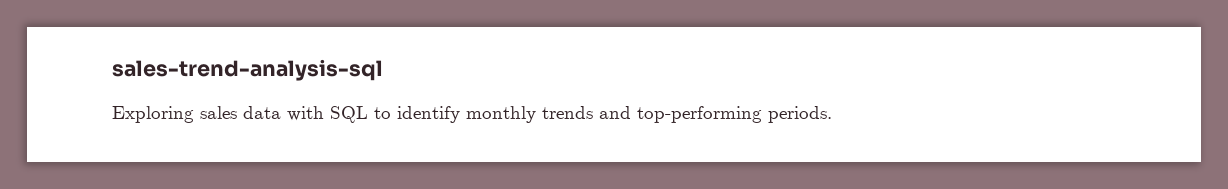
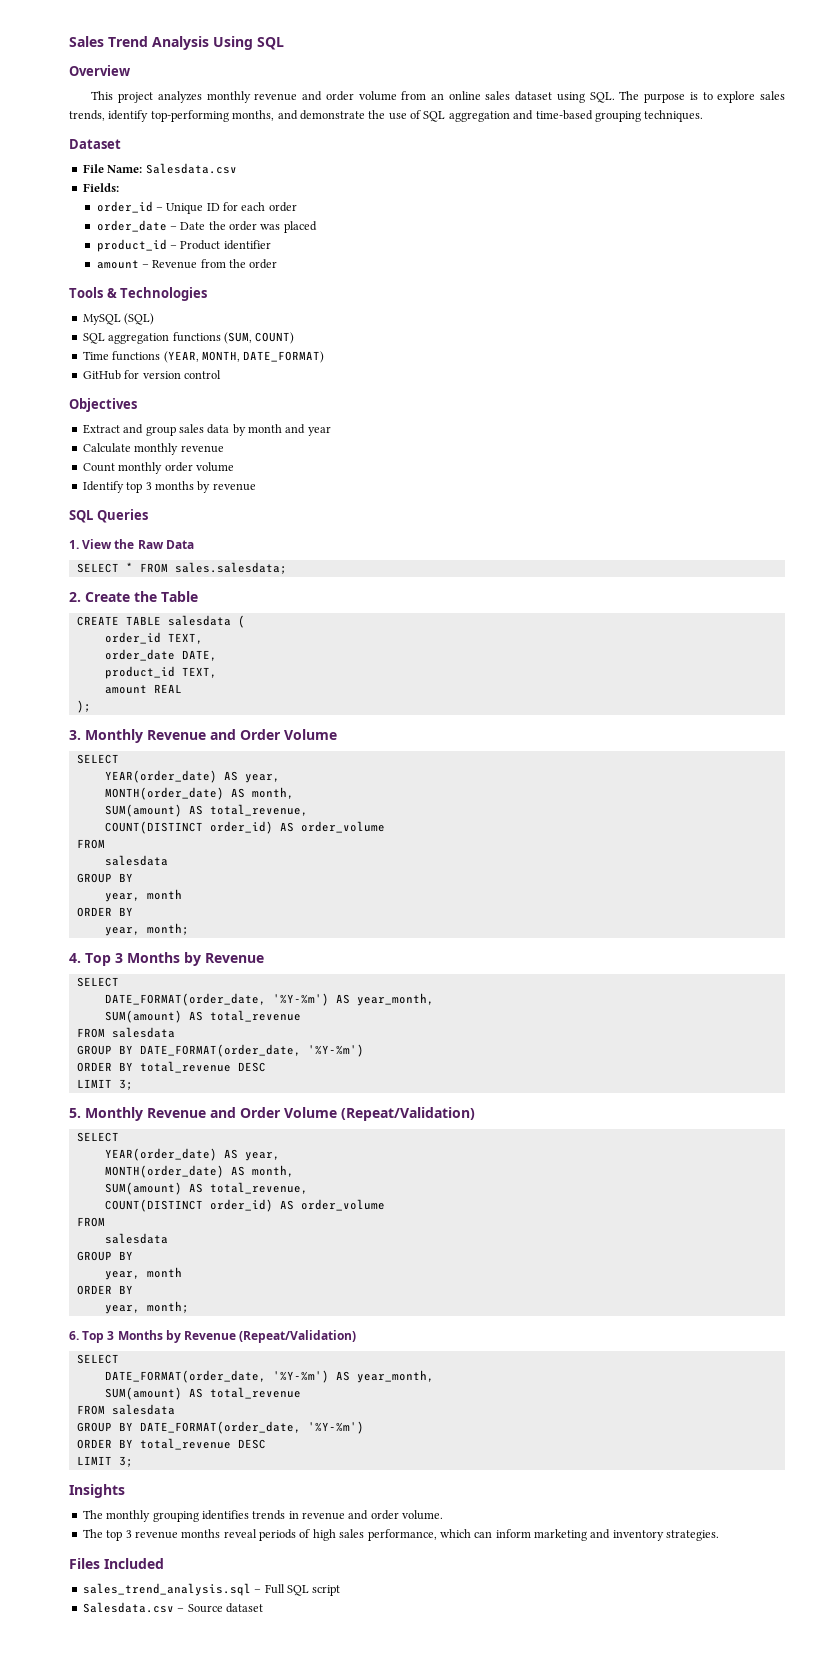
- sales-trend-analysis-sql
- Exploring sales data with SQL to identify monthly trends and top-performing periods.
+ Sales Trend Analysis Using SQL
+ Overview
+ This project analyzes monthly revenue and order volume from an online sales dataset using SQL. The purpose is to explore sales trends, identify top-performing months, and demonstrate the use of SQL aggregation and time-based grouping techniques.
+ Dataset
+ File Name: Salesdata.csv
+ Fields:
+ order_id – Unique ID for each order
+ order_date – Date the order was placed
+ product_id – Product identifier
+ amount – Revenue from the order
+ Tools & Technologies
+ MySQL (SQL)
+ SQL aggregation functions (SUM, COUNT)
+ Time functions (YEAR, MONTH, DATE_FORMAT)
+ GitHub for version control
+ Objectives
+ Extract and group sales data by month and year
+ Calculate monthly revenue
+ Count monthly order volume
+ Identify top 3 months by revenue
+ SQL Queries
+ 1. View the Raw Data
+ SELECT * FROM sales.salesdata;
+ 2. Create the Table
+ CREATE TABLE salesdata (
+ order_id TEXT,
+ order_date DATE,
+ product_id TEXT,
+ amount REAL
+ );
+ 3. Monthly Revenue and Order Volume
+ SELECT
+ YEAR(order_date) AS year,
+ MONTH(order_date) AS month,
+ SUM(amount) AS total_revenue,
+ COUNT(DISTINCT order_id) AS order_volume
+ FROM
+ salesdata
+ GROUP BY
+ year, month
+ ORDER BY
+ year, month;
+ 4. Top 3 Months by Revenue
+ SELECT
+ DATE_FORMAT(order_date, '%Y-%m') AS year_month,
+ SUM(amount) AS total_revenue
+ FROM salesdata
+ GROUP BY DATE_FORMAT(order_date, '%Y-%m')
+ ORDER BY total_revenue DESC
+ LIMIT 3;
+ 5. Monthly Revenue and Order Volume (Repeat/Validation)
+ SELECT
+ YEAR(order_date) AS year,
+ MONTH(order_date) AS month,
+ SUM(amount) AS total_revenue,
+ COUNT(DISTINCT order_id) AS order_volume
+ FROM
+ salesdata
+ GROUP BY
+ year, month
+ ORDER BY
+ year, month;
+ 6. Top 3 Months by Revenue (Repeat/Validation)
+ SELECT
+ DATE_FORMAT(order_date, '%Y-%m') AS year_month,
+ SUM(amount) AS total_revenue
+ FROM salesdata
+ GROUP BY DATE_FORMAT(order_date, '%Y-%m')
+ ORDER BY total_revenue DESC
+ LIMIT 3;
+ Insights
+ The monthly grouping identifies trends in revenue and order volume.
+ The top 3 revenue months reveal periods of high sales performance, which can inform marketing and inventory strategies.
+ Files Included
+ sales_trend_analysis.sql – Full SQL script
+ Salesdata.csv – Source dataset

